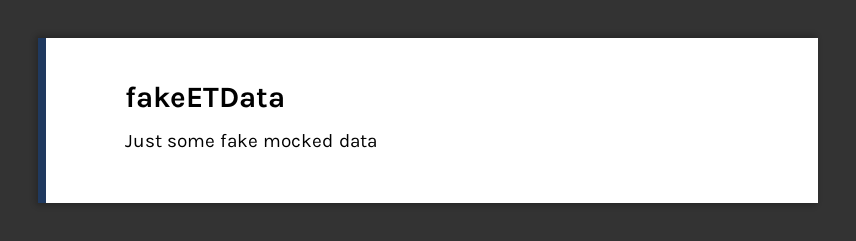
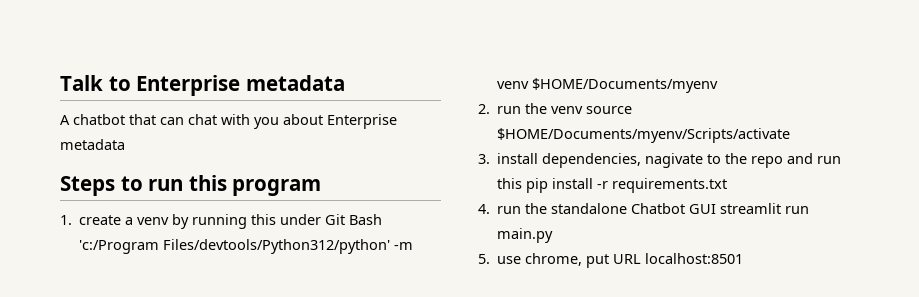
- fakeETData
- Just some fake mocked data
+ Talk to Enterprise metadata
+ A chatbot that can chat with you about Enterprise metadata
+ Steps to run this program
+ 1. create a venv by running this under Git Bash 'c:/Program Files/devtools/Python312/python' -m venv $HOME/Documents/myenv
+ 2. run the venv source $HOME/Documents/myenv/Scripts/activate
+ 3. install dependencies, nagivate to the repo and run this pip install -r requirements.txt
+ 4. run the standalone Chatbot GUI streamlit run main.py
+ 5. use chrome, put URL localhost:8501

